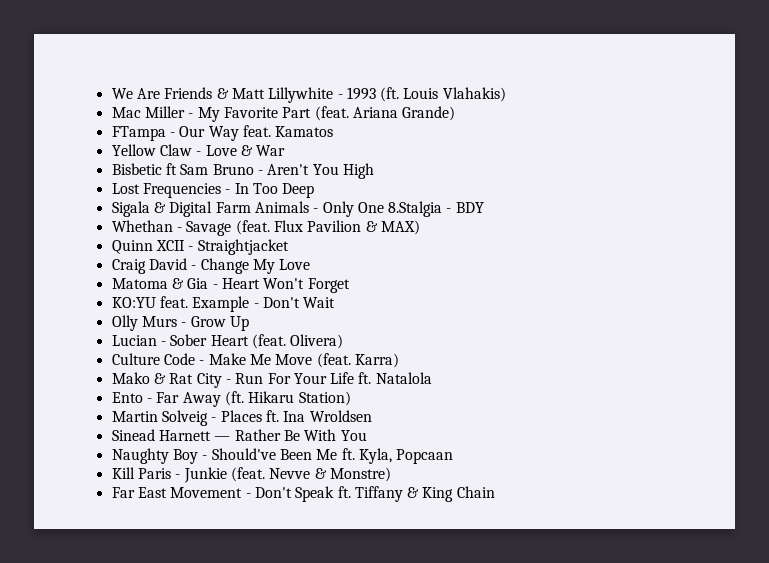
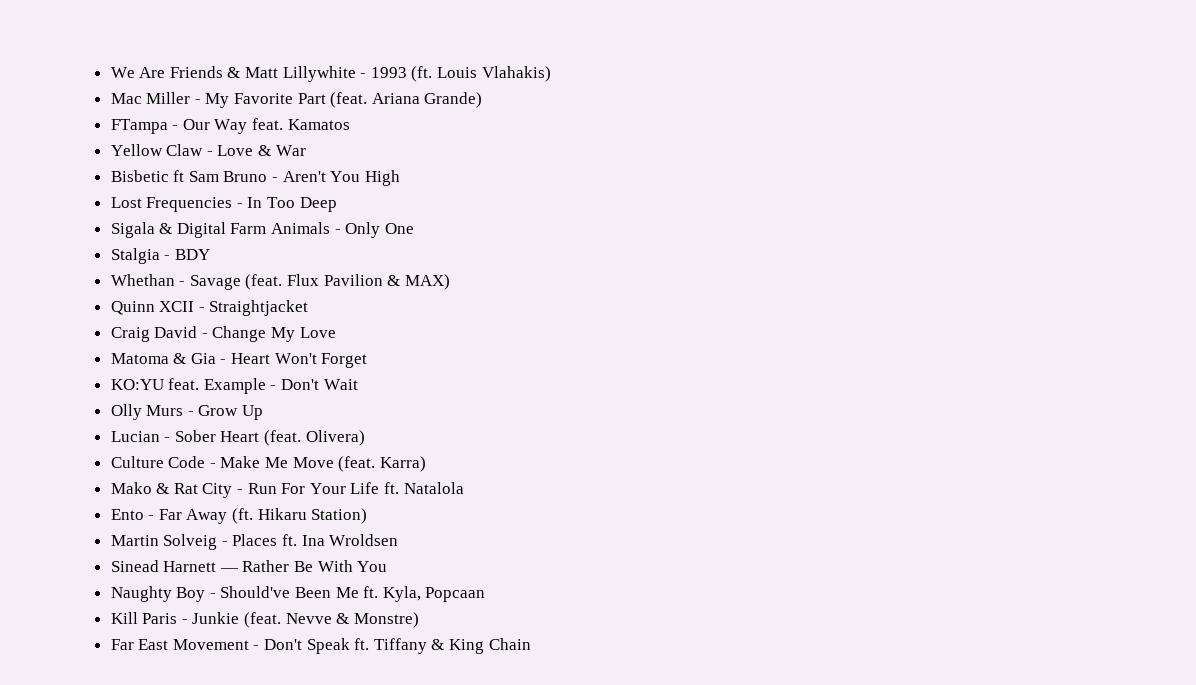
- Sigala & Digital Farm Animals - Only One 8.Stalgia - BDY
+ Sigala & Digital Farm Animals - Only One
+ Stalgia - BDY

